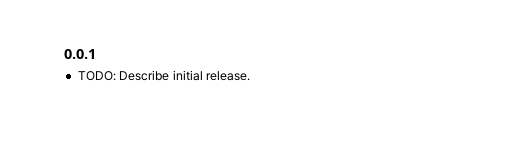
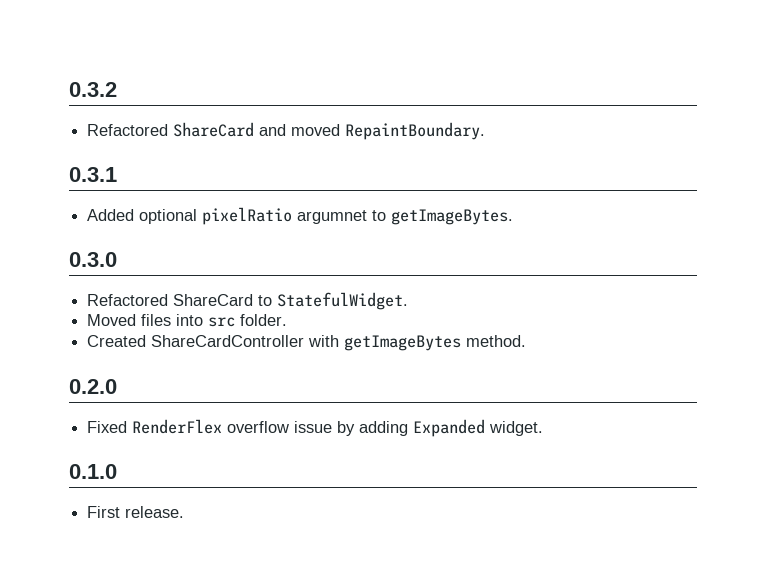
- 0.0.1
- TODO: Describe initial release.
+ 0.3.2
+ Refactored ShareCard and moved RepaintBoundary.
+ 0.3.1
+ Added optional pixelRatio argumnet to getImageBytes.
+ 0.3.0
+ Refactored ShareCard to StatefulWidget.
+ Moved files into src folder.
+ Created ShareCardController with getImageBytes method.
+ 0.2.0
+ Fixed RenderFlex overflow issue by adding Expanded widget.
+ 0.1.0
+ First release.

